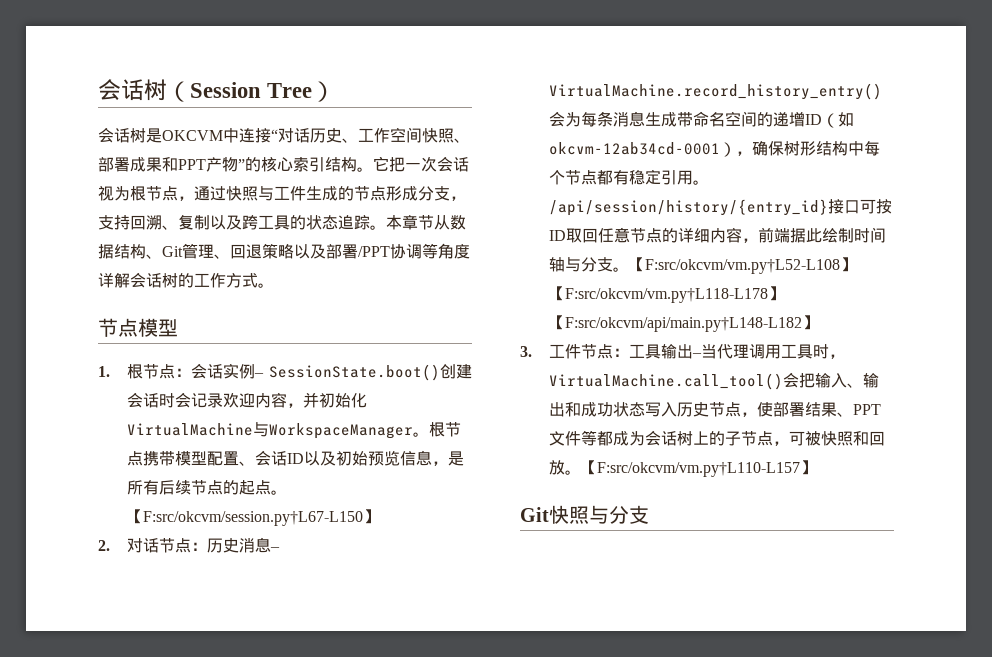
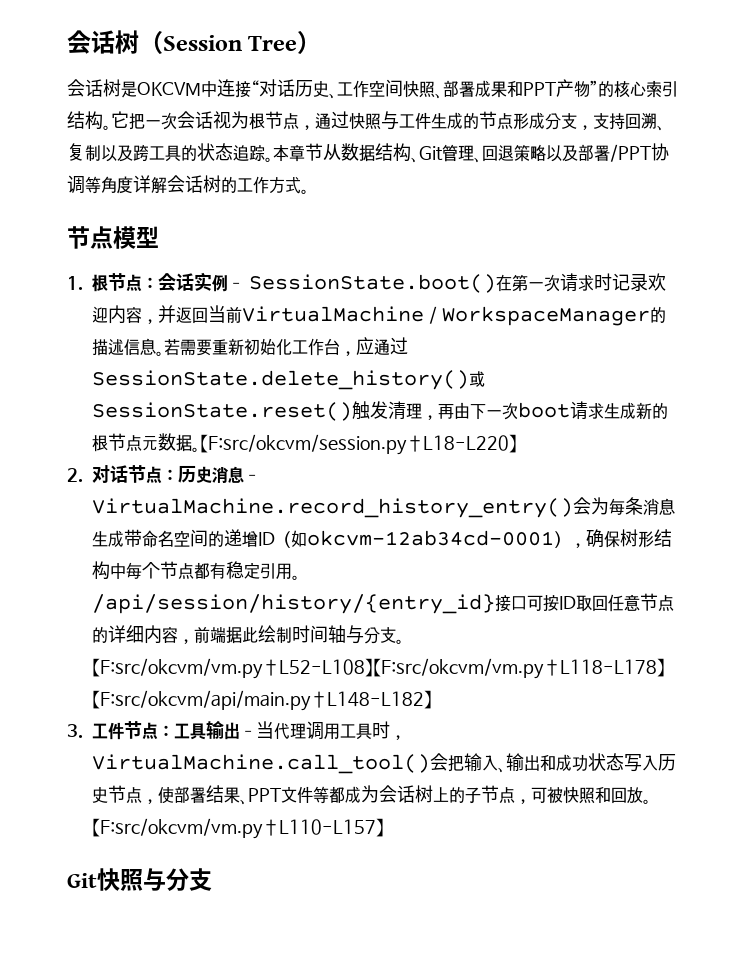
- 1.根节点：会话实例– SessionState.boot()创建会话时会记录欢迎内容，并初始化VirtualMachine与WorkspaceManager。根节点携带模型配置、会话ID以及初始预览信息，是所有后续节点的起点。【F:src/okcvm/session.py†L67-L150】
+ 1.根节点：会话实例– SessionState.boot()在第一次请求时记录欢迎内容，并返回当前VirtualMachine / WorkspaceManager的描述信息。若需要重新初始化工作台，应通过SessionState.delete_history()或SessionState.reset()触发清理，再由下一次boot请求生成新的根节点元数据。【F:src/okcvm/session.py†L18-L220】

